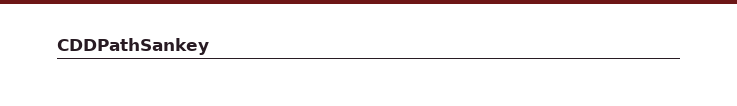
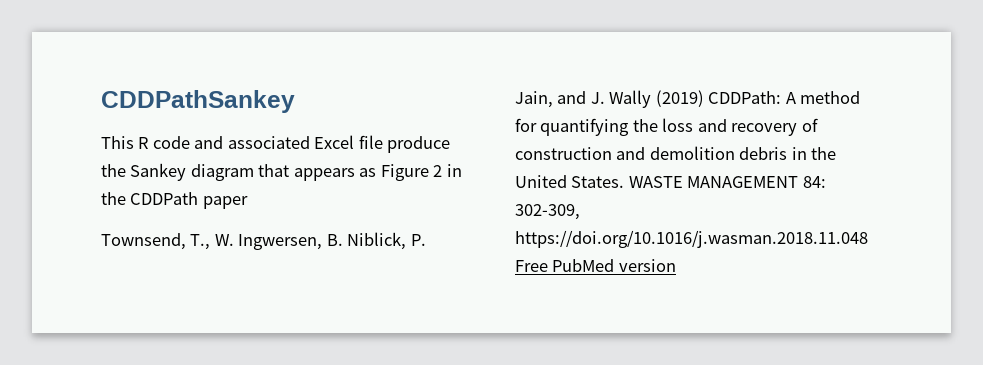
+ This R code and associated Excel file produce the Sankey diagram that appears as Figure 2 in the CDDPath paper
+ Townsend, T., W. Ingwersen, B. Niblick, P. Jain, and J. Wally (2019) CDDPath: A method for quantifying the loss and recovery of construction and demolition debris in the United States. WASTE MANAGEMENT 84: 302-309, https://doi.org/10.1016/j.wasman.2018.11.048 Free PubMed version

